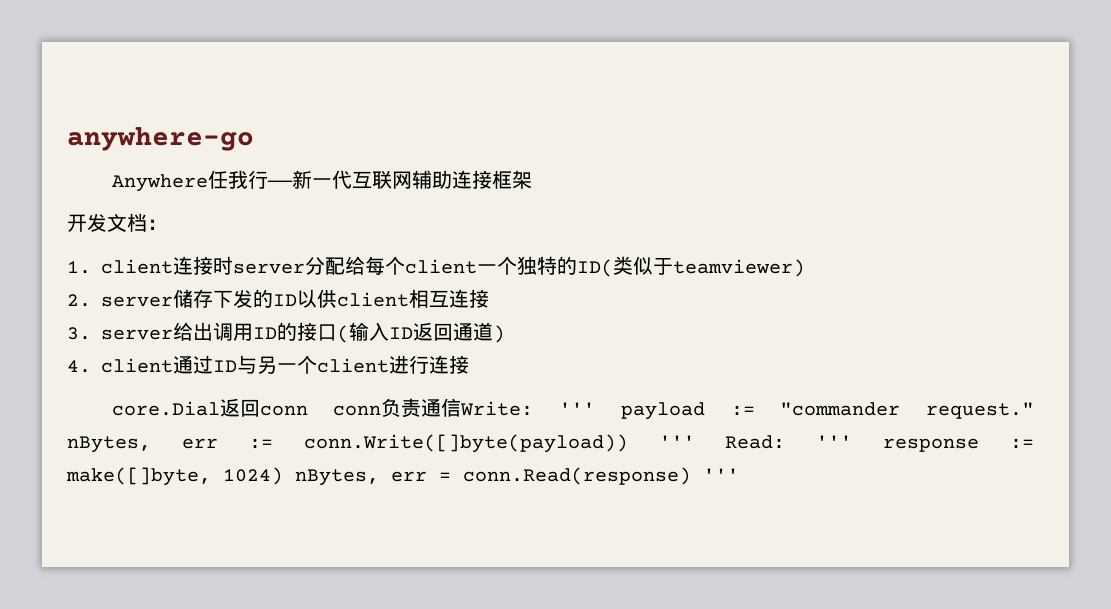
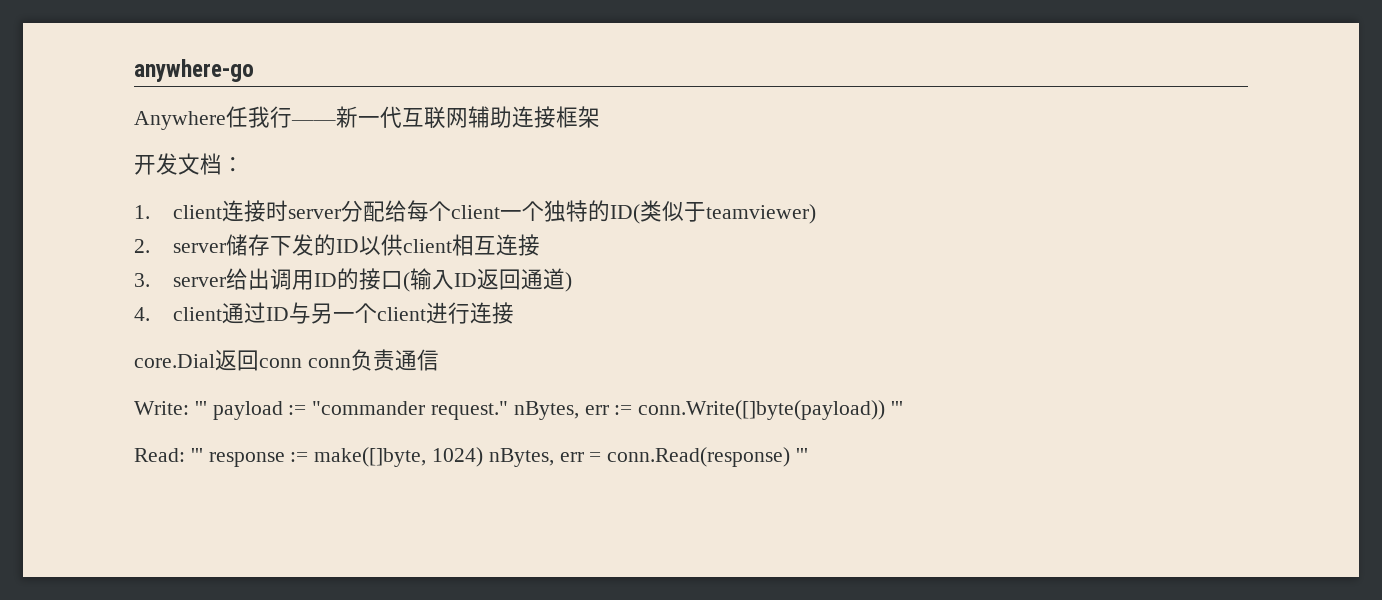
- core.Dial返回conn conn负责通信Write: ''' payload := "commander request." nBytes, err := conn.Write([]byte(payload)) ''' Read: ''' response := make([]byte, 1024) nBytes, err = conn.Read(response) '''
+ core.Dial返回conn conn负责通信
+ Write: ''' payload := "commander request." nBytes, err := conn.Write([]byte(payload)) '''
+ Read: ''' response := make([]byte, 1024) nBytes, err = conn.Read(response) '''

